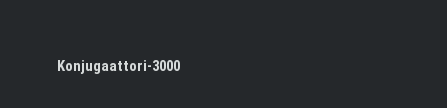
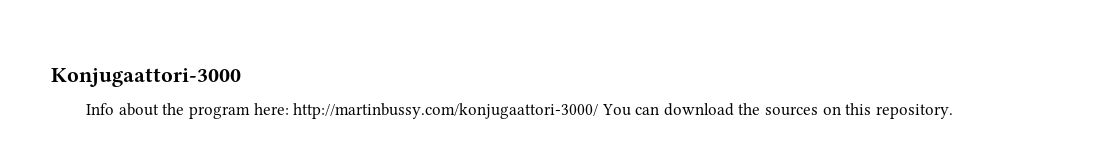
+ Info about the program here: http://martinbussy.com/konjugaattori-3000/ You can download the sources on this repository.

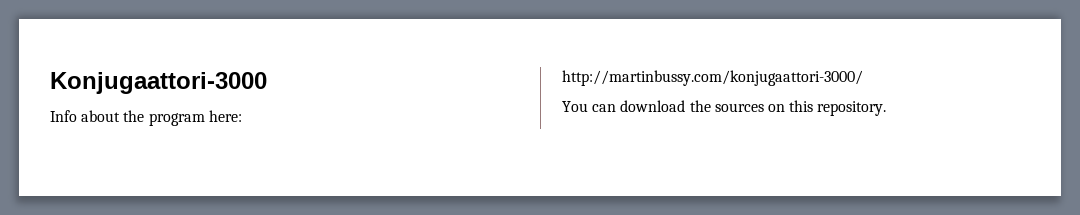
- Info about the program here: http://martinbussy.com/konjugaattori-3000/ You can download the sources on this repository.
+ Info about the program here: http://martinbussy.com/konjugaattori-3000/
+ You can download the sources on this repository.

